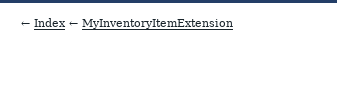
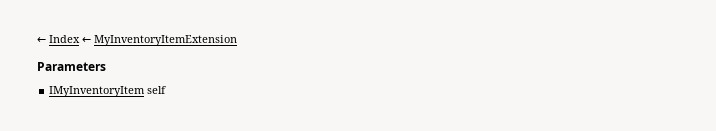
+ Parameters
+ IMyInventoryItem self

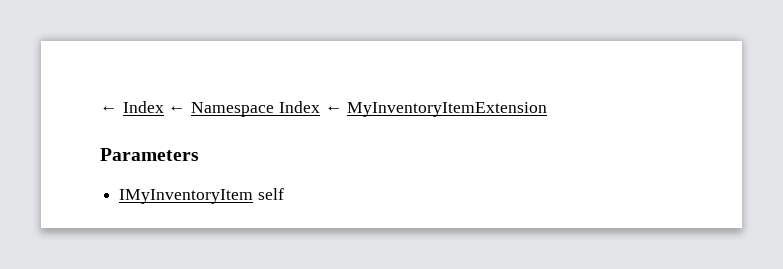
- ← Index ← MyInventoryItemExtension
+ ← Index ← Namespace Index ← MyInventoryItemExtension

